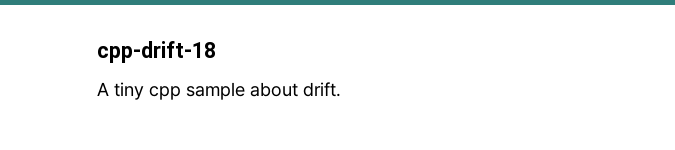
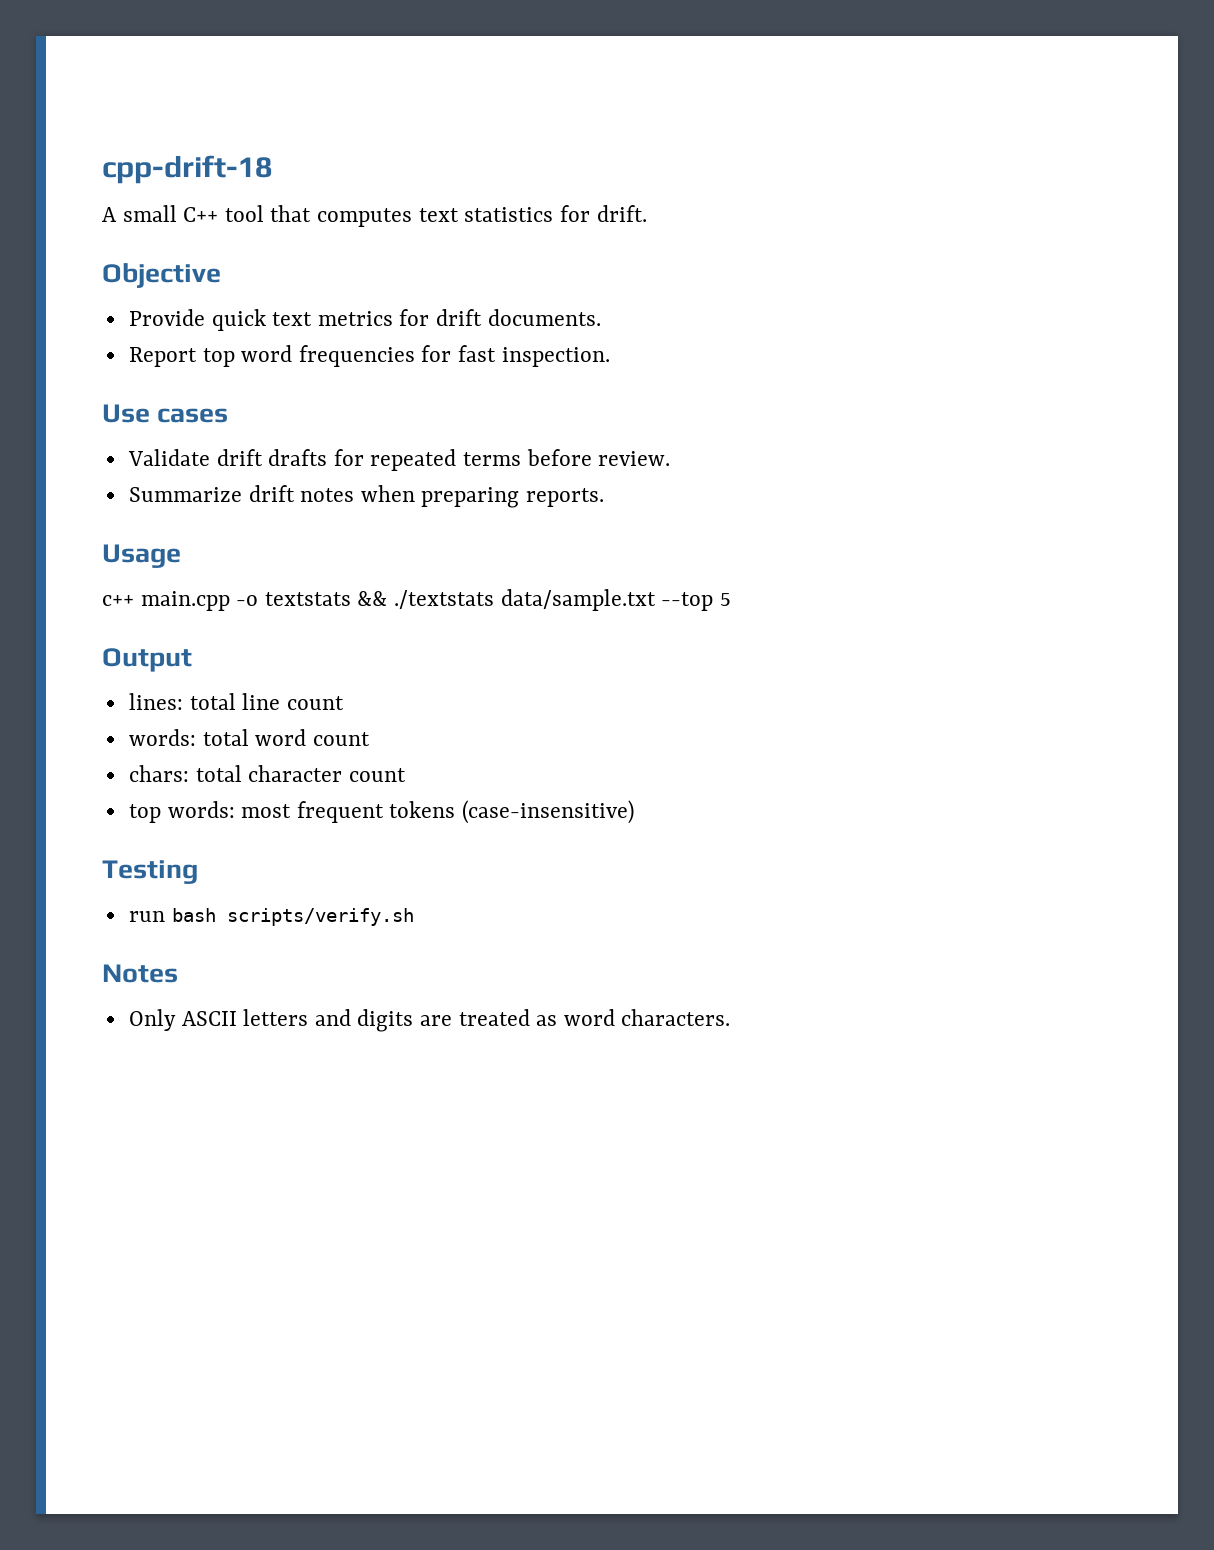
- A tiny cpp sample about drift.
+ A small C++ tool that computes text statistics for drift.
+ Objective
+ Provide quick text metrics for drift documents.
+ Report top word frequencies for fast inspection.
+ Use cases
+ Validate drift drafts for repeated terms before review.
+ Summarize drift notes when preparing reports.
+ Usage
+ c++ main.cpp -o textstats && ./textstats data/sample.txt --top 5
+ Output
+ lines: total line count
+ words: total word count
+ chars: total character count
+ top words: most frequent tokens (case-insensitive)
+ Testing
+ run bash scripts/verify.sh
+ Notes
+ Only ASCII letters and digits are treated as word characters.

